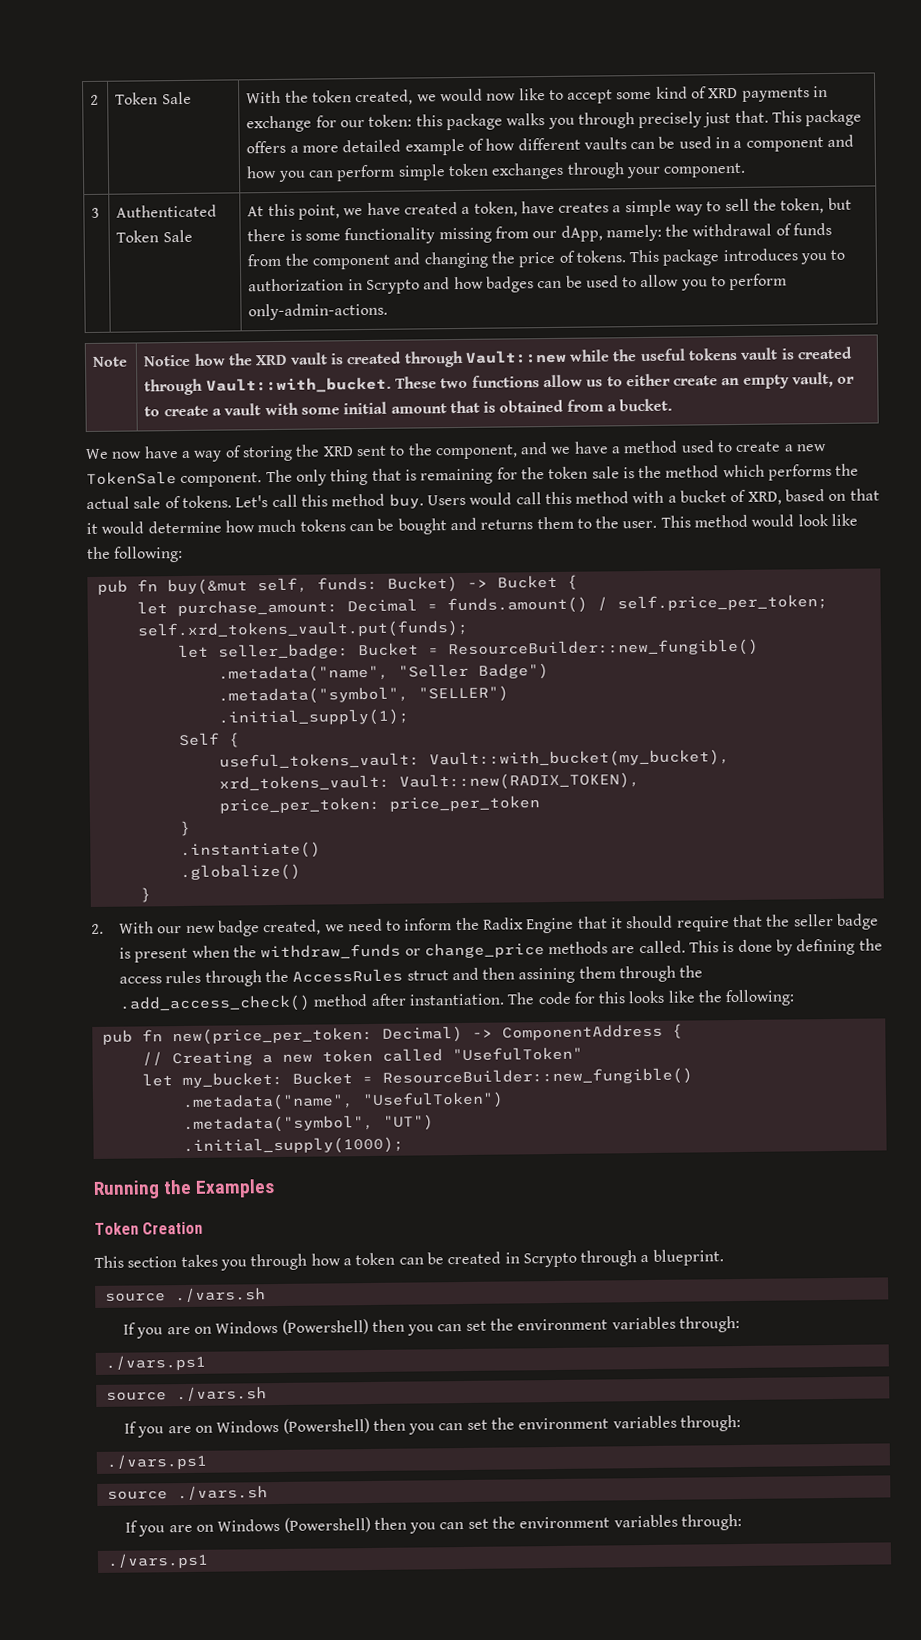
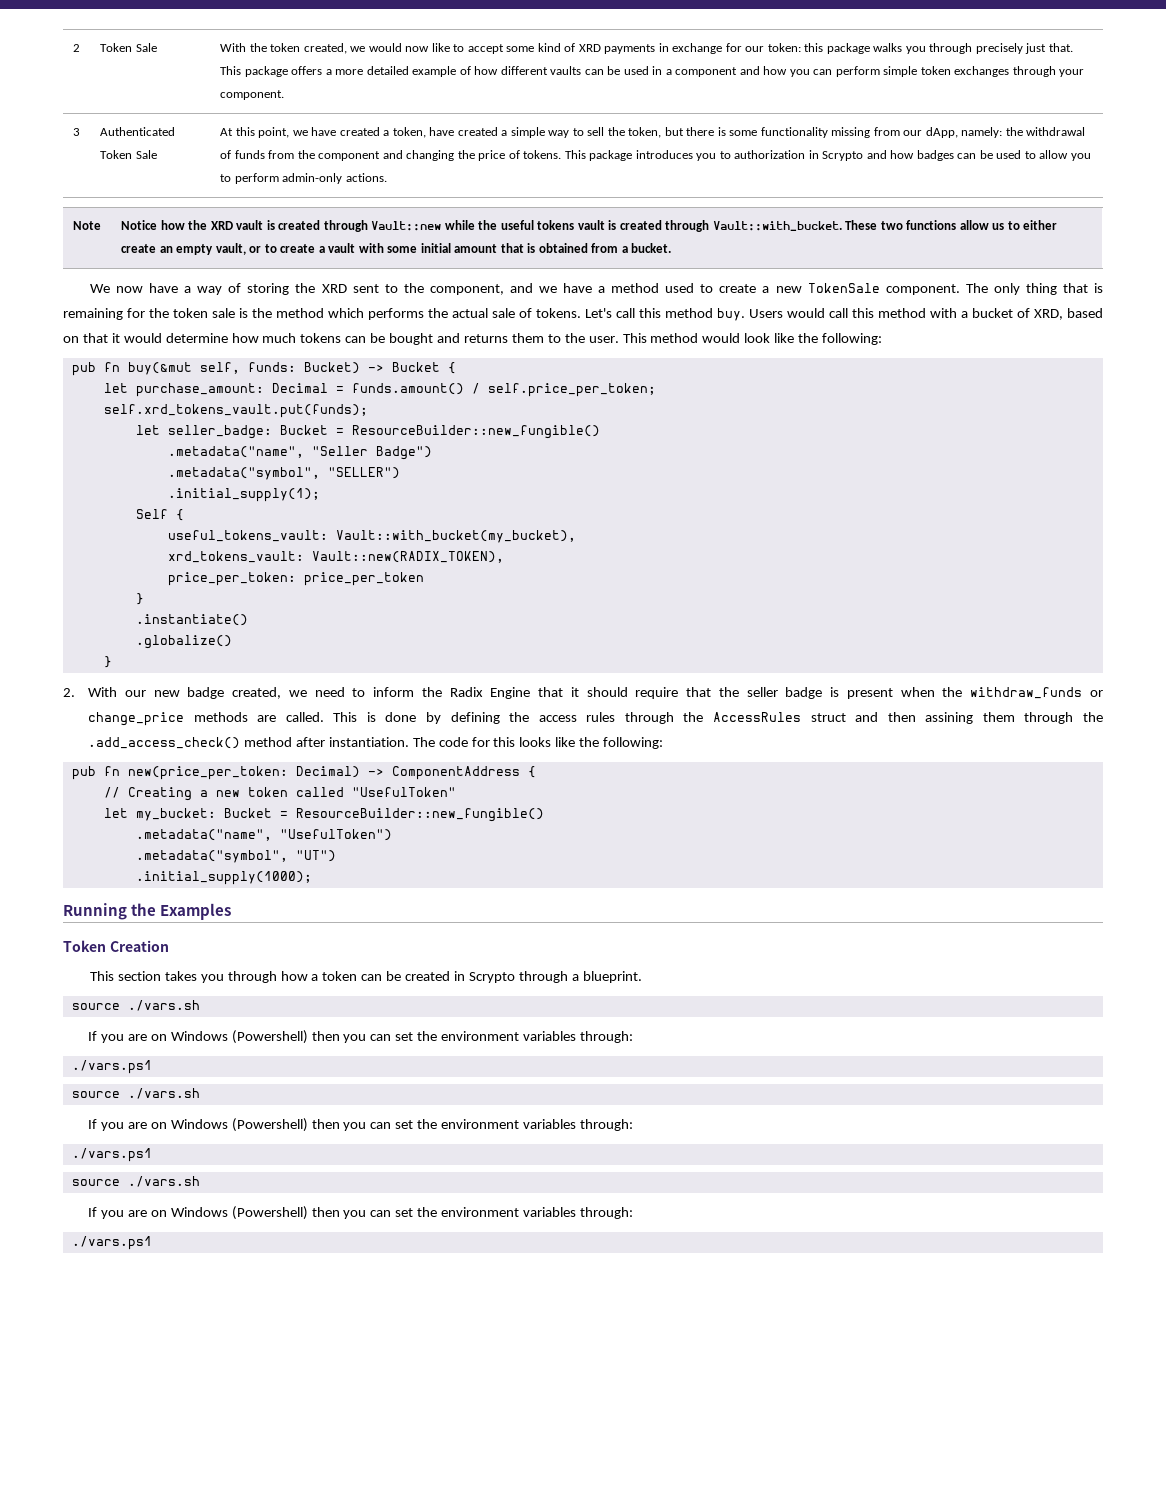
- At this point, we have created a token, have creates a simple way to sell the token, but there is some functionality missing from our dApp, namely: the withdrawal of funds from the component and changing the price of tokens.
+ At this point, we have created a token, have created a simple way to sell the token, but there is some functionality missing from our dApp, namely: the withdrawal of funds from the component and changing the price of tokens.
- This package introduces you to authorization in Scrypto and how badges can be used to allow you to perform only-admin-actions.
+ This package introduces you to authorization in Scrypto and how badges can be used to allow you to perform admin-only actions.

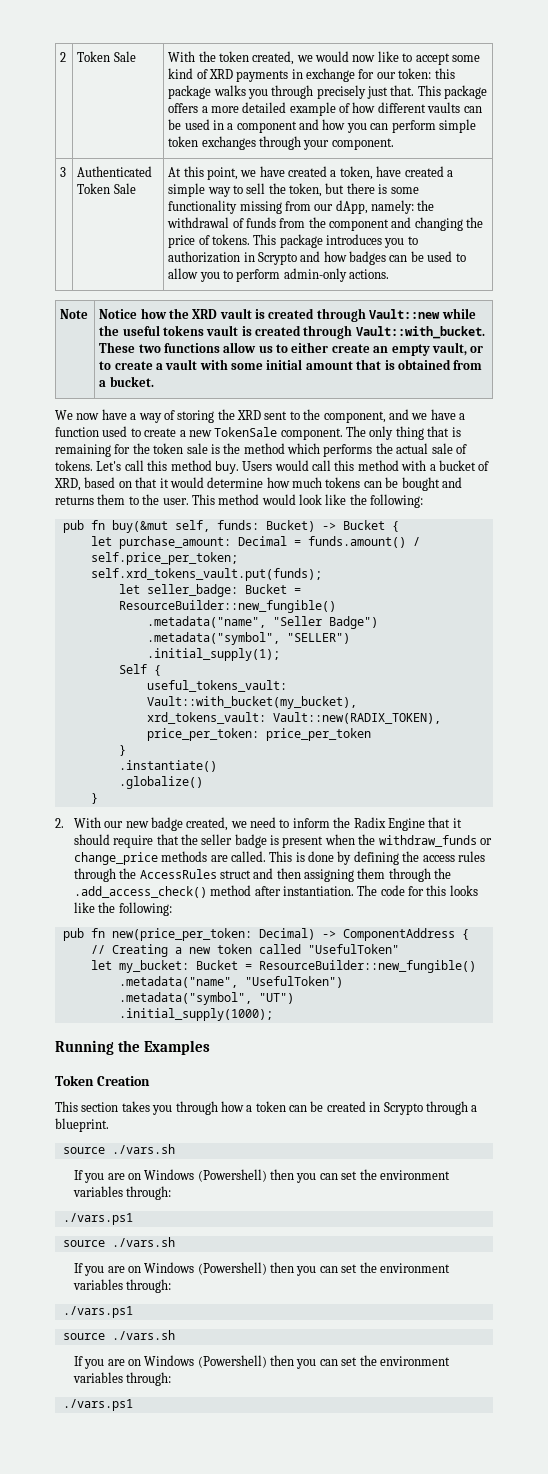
- We now have a way of storing the XRD sent to the component, and we have a method used to create a new TokenSale component.
+ We now have a way of storing the XRD sent to the component, and we have a function used to create a new TokenSale component.
- This is done by defining the access rules through the AccessRules struct and then assining them through the .add_access_check() method after instantiation.
+ This is done by defining the access rules through the AccessRules struct and then assigning them through the .add_access_check() method after instantiation.

